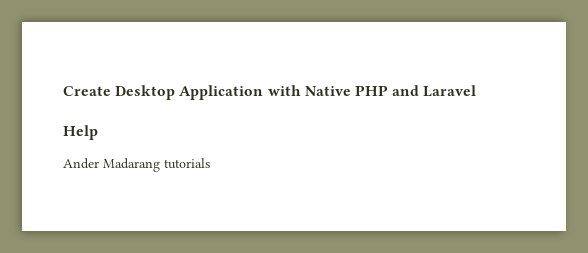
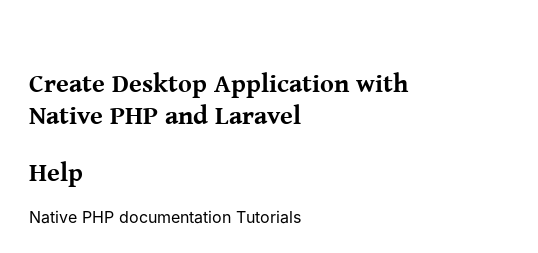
- Ander Madarang tutorials
+ Native PHP documentation Tutorials

